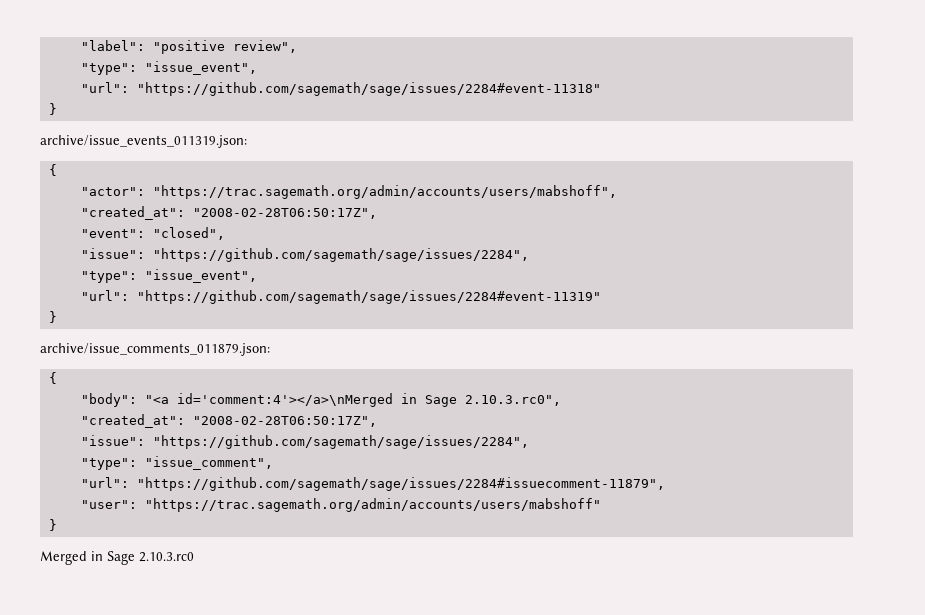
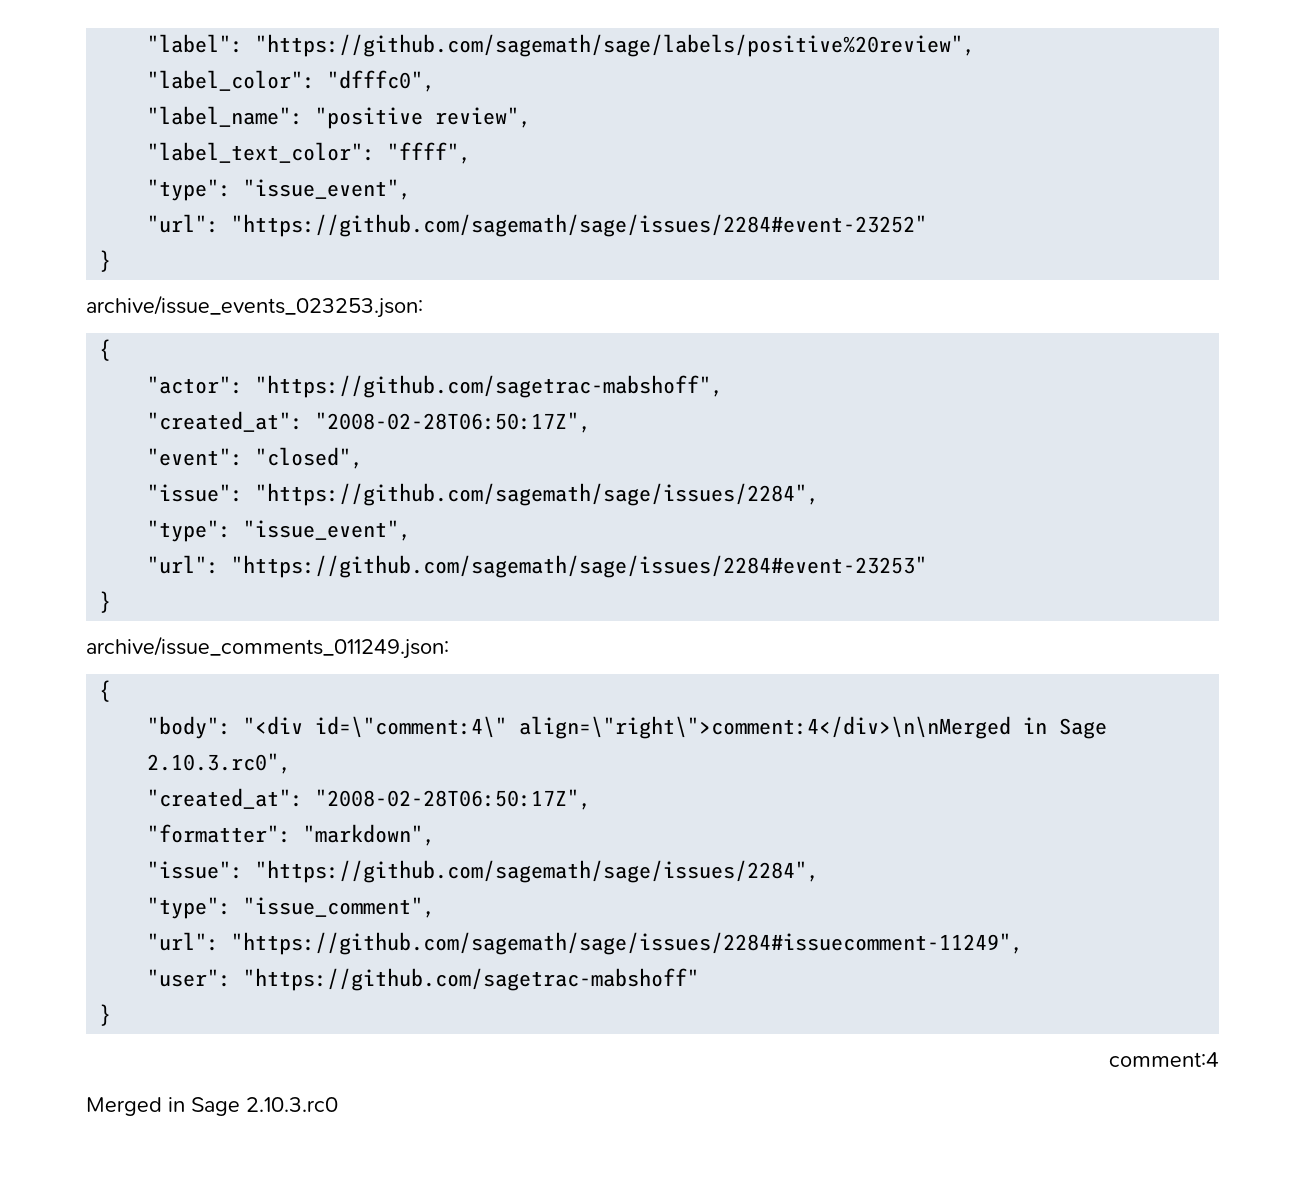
- "label": "positive review",
+ "label": "https://github.com/sagemath/sage/labels/positive%20review",
+ "label_color": "dfffc0",
+ "label_name": "positive review",
+ "label_text_color": "ffff",
  "type": "issue_event",
- "url": "https://github.com/sagemath/sage/issues/2284#event-11318"
+ "url": "https://github.com/sagemath/sage/issues/2284#event-23252"
  }
- archive/issue_events_011319.json:
+ archive/issue_events_023253.json:
- "actor": "https://trac.sagemath.org/admin/accounts/users/mabshoff",
+ "actor": "https://github.com/sagetrac-mabshoff",
- "url": "https://github.com/sagemath/sage/issues/2284#event-11319"
+ "url": "https://github.com/sagemath/sage/issues/2284#event-23253"
  }
- archive/issue_comments_011879.json:
+ archive/issue_comments_011249.json:
- "body": "<a id='comment:4'></a>\nMerged in Sage 2.10.3.rc0",
+ "body": "<div id=\"comment:4\" align=\"right\">comment:4</div>\n\nMerged in Sage 2.10.3.rc0",
+ "formatter": "markdown",
- "url": "https://github.com/sagemath/sage/issues/2284#issuecomment-11879",
+ "url": "https://github.com/sagemath/sage/issues/2284#issuecomment-11249",
- "user": "https://trac.sagemath.org/admin/accounts/users/mabshoff"
+ "user": "https://github.com/sagetrac-mabshoff"
  }
+ comment:4

